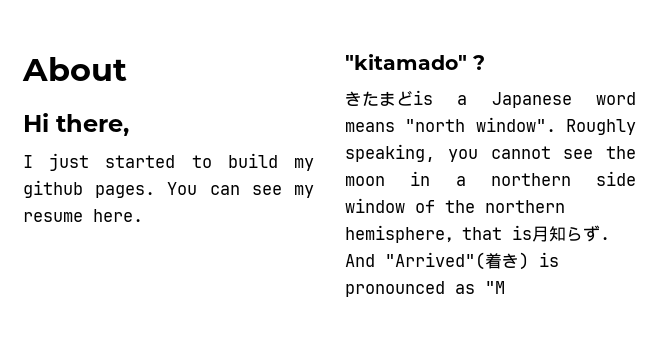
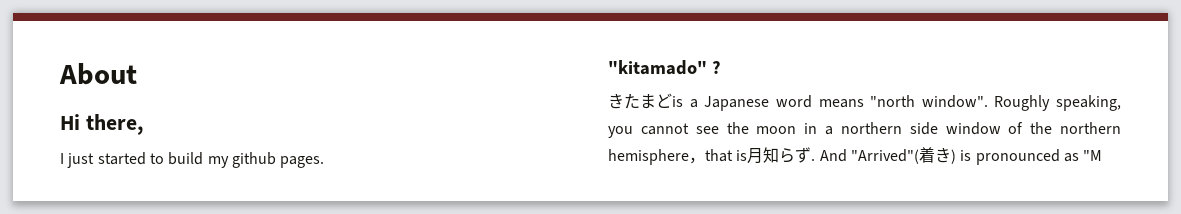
- You can see my resume here.

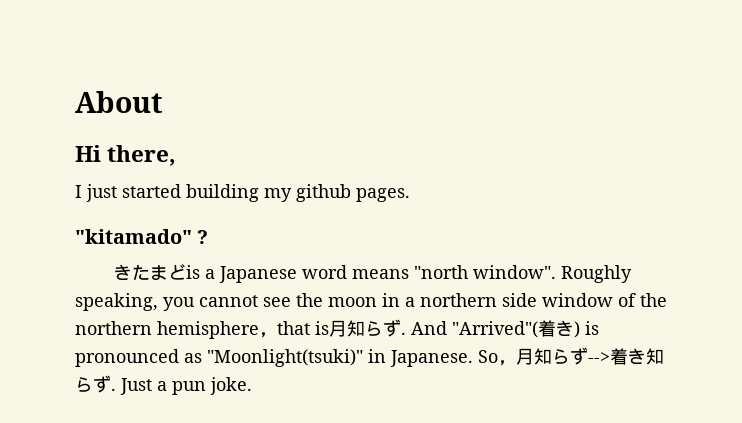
- I just started to build my github pages.
+ I just started building my github pages.
- And "Arrived"(着き) is pronounced as "M
+ And "Arrived"(着き) is pronounced as "Moonlight(tsuki)" in Japanese. So，月知らず-->着き知らず. Just a pun joke.

